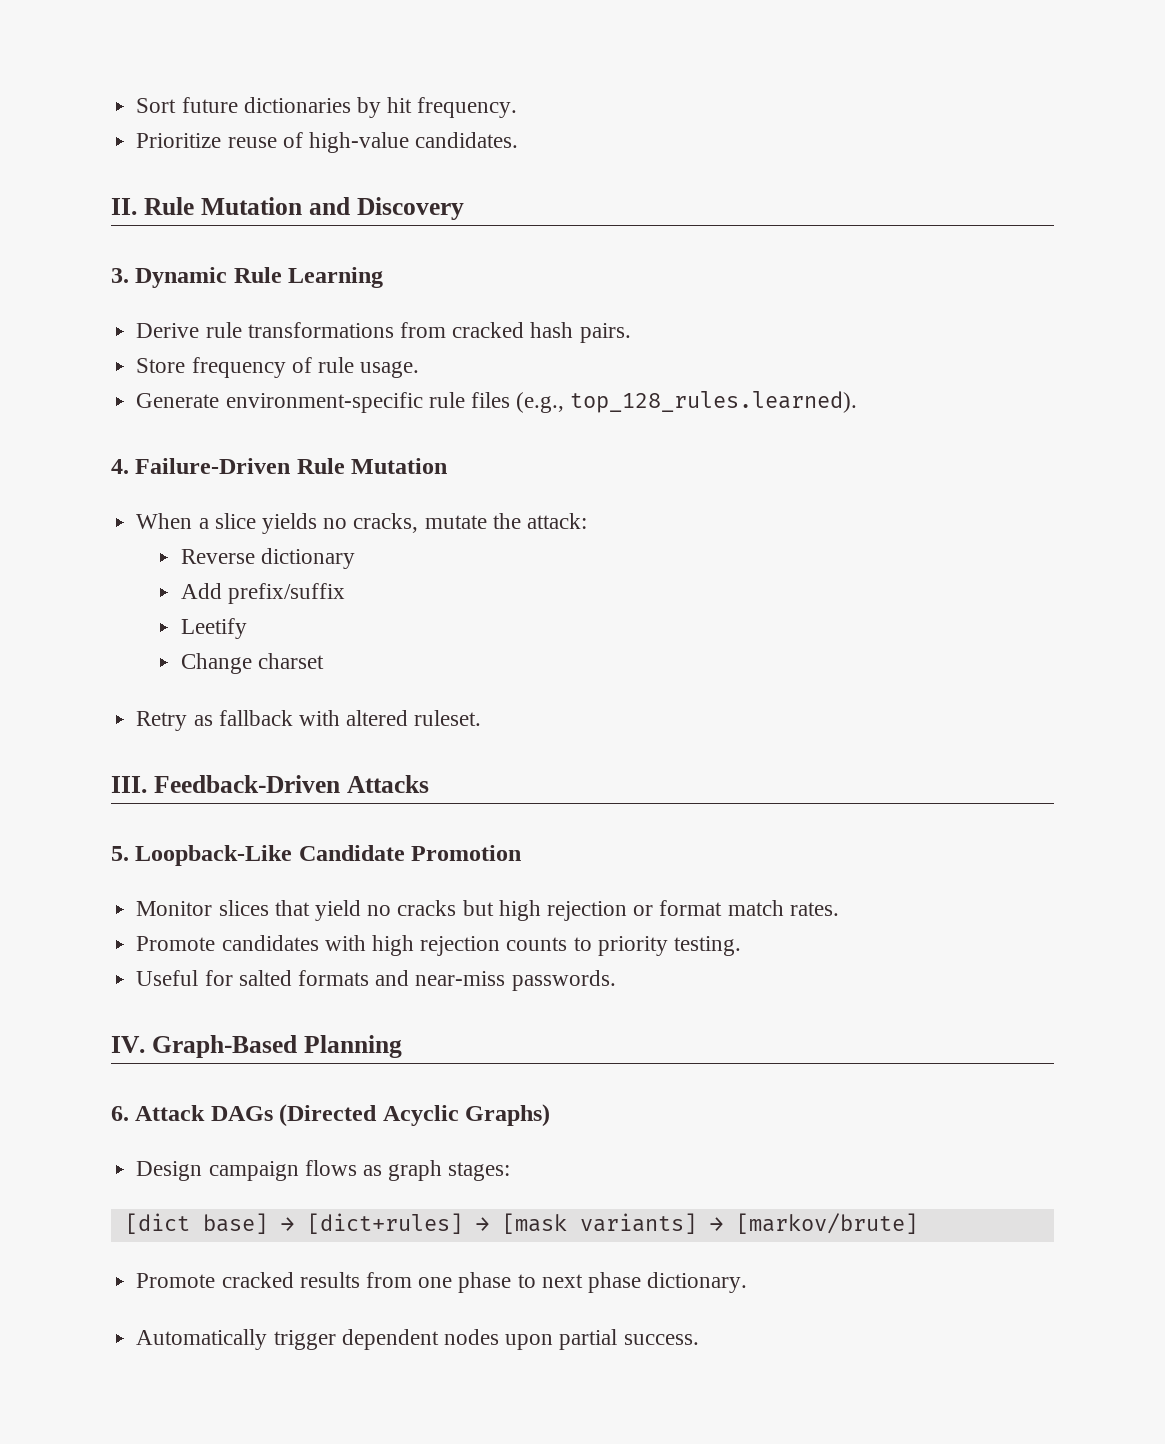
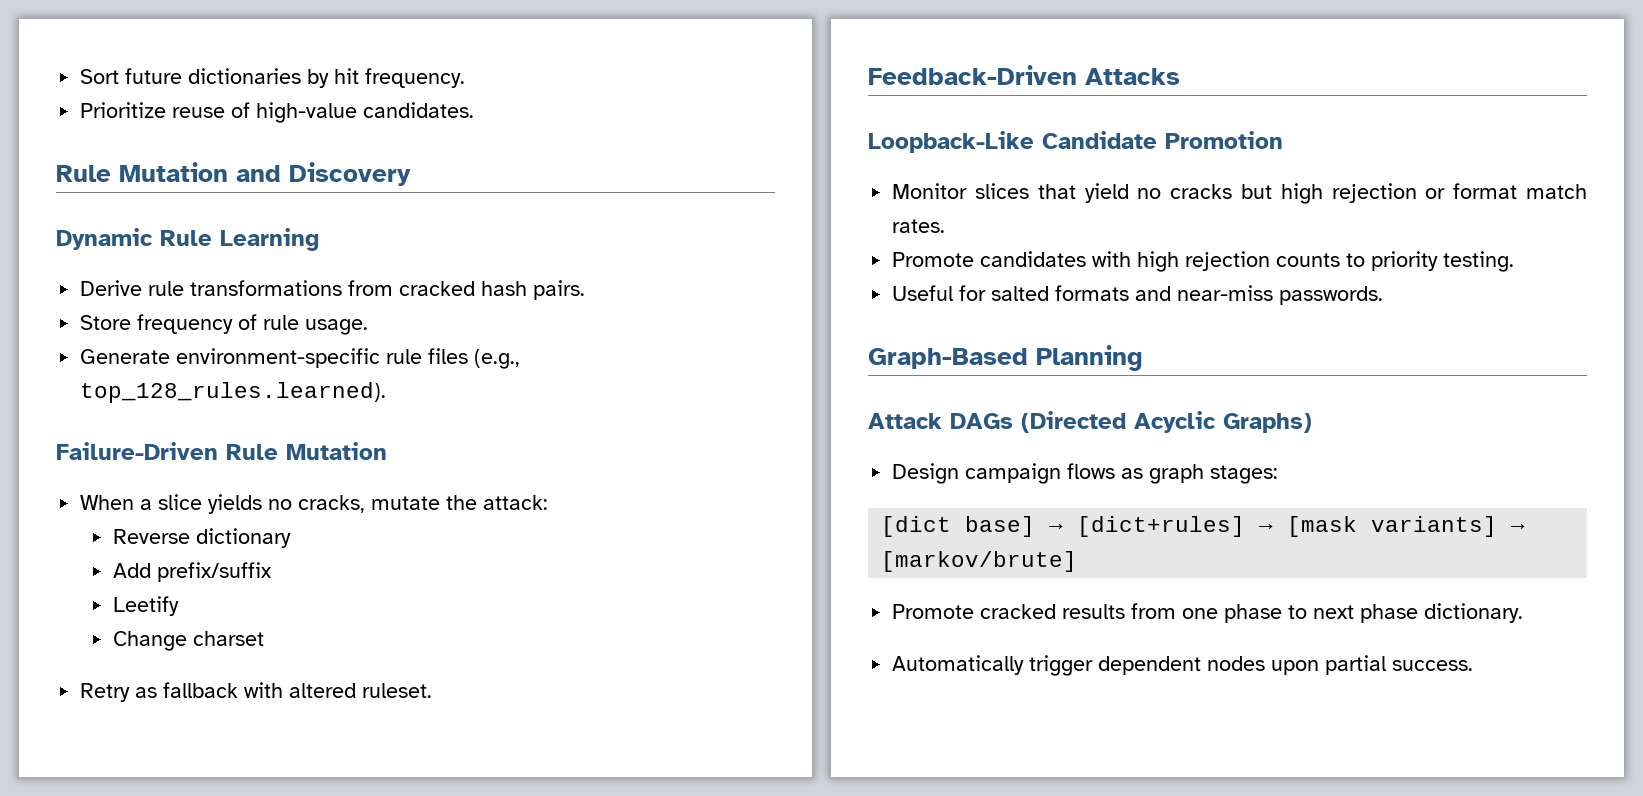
- II. Rule Mutation and Discovery
+ Rule Mutation and Discovery
- 3. Dynamic Rule Learning
+ Dynamic Rule Learning
- 4. Failure-Driven Rule Mutation
+ Failure-Driven Rule Mutation
- III. Feedback-Driven Attacks
+ Feedback-Driven Attacks
- 5. Loopback-Like Candidate Promotion
+ Loopback-Like Candidate Promotion
- IV. Graph-Based Planning
+ Graph-Based Planning
- 6. Attack DAGs (Directed Acyclic Graphs)
+ Attack DAGs (Directed Acyclic Graphs)

